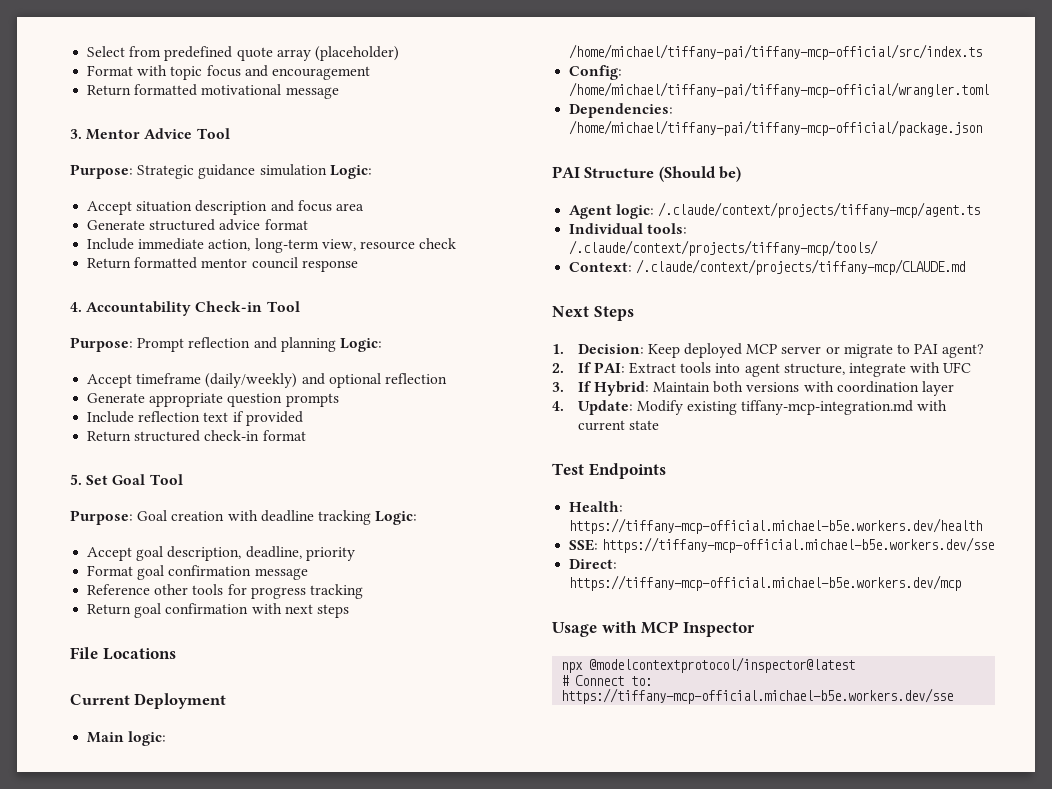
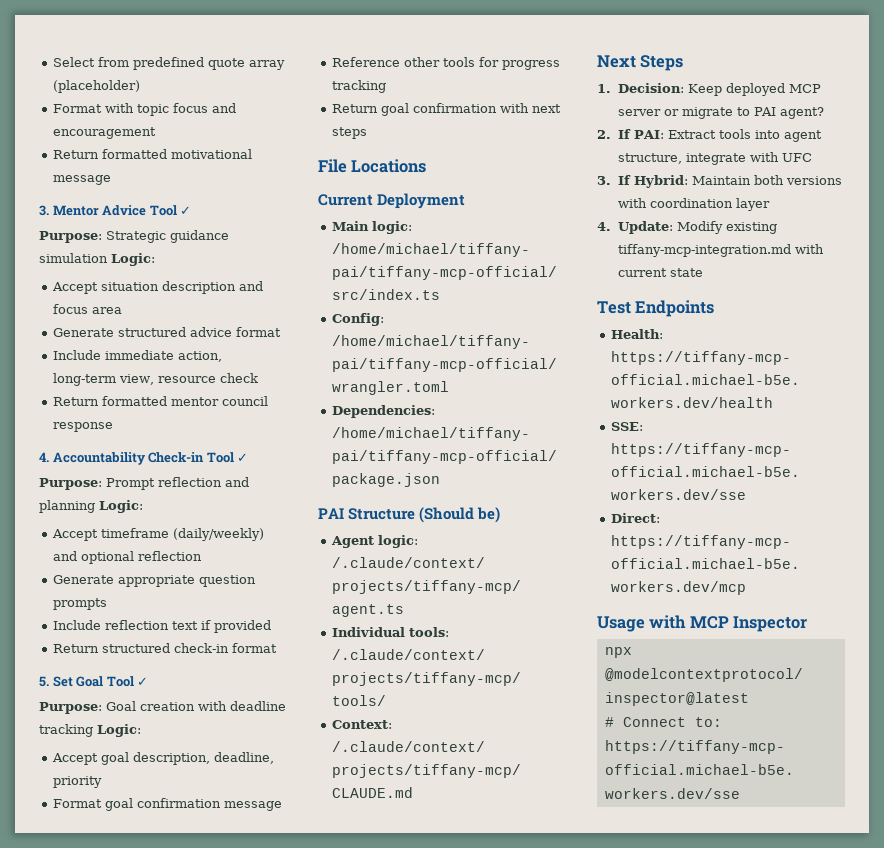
- 3. Mentor Advice Tool
+ 3. Mentor Advice Tool ✓
- 4. Accountability Check-in Tool
+ 4. Accountability Check-in Tool ✓
- 5. Set Goal Tool
+ 5. Set Goal Tool ✓

